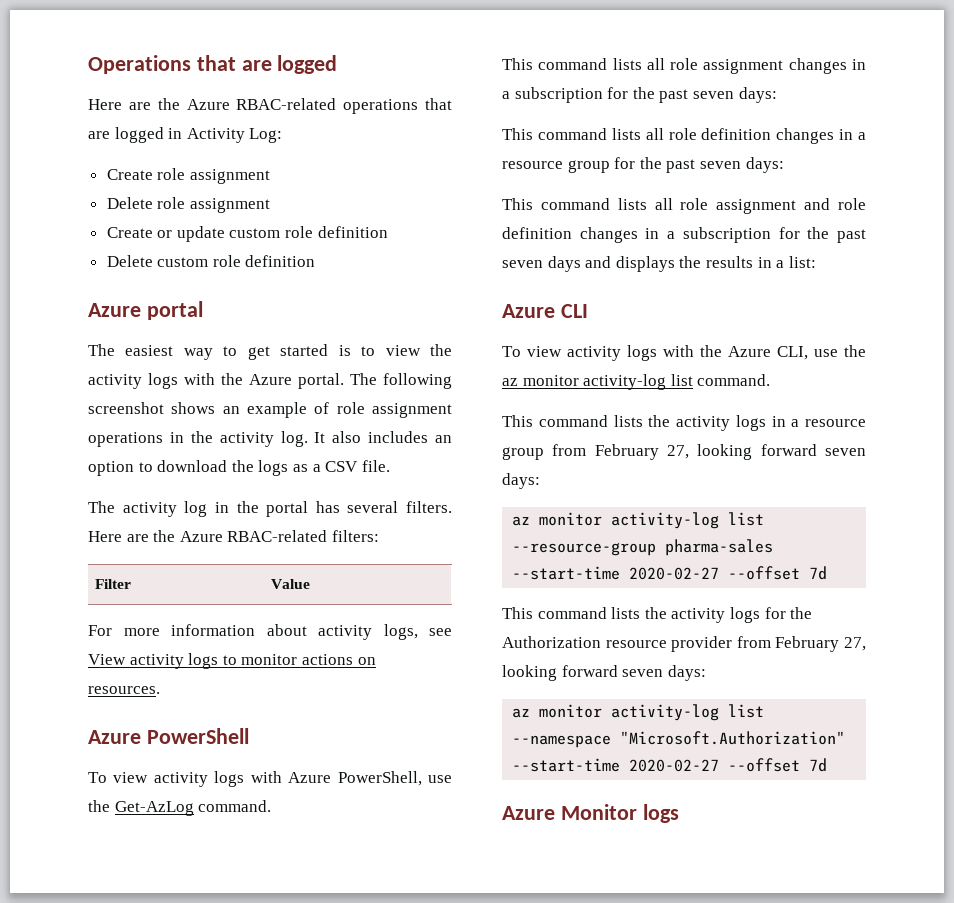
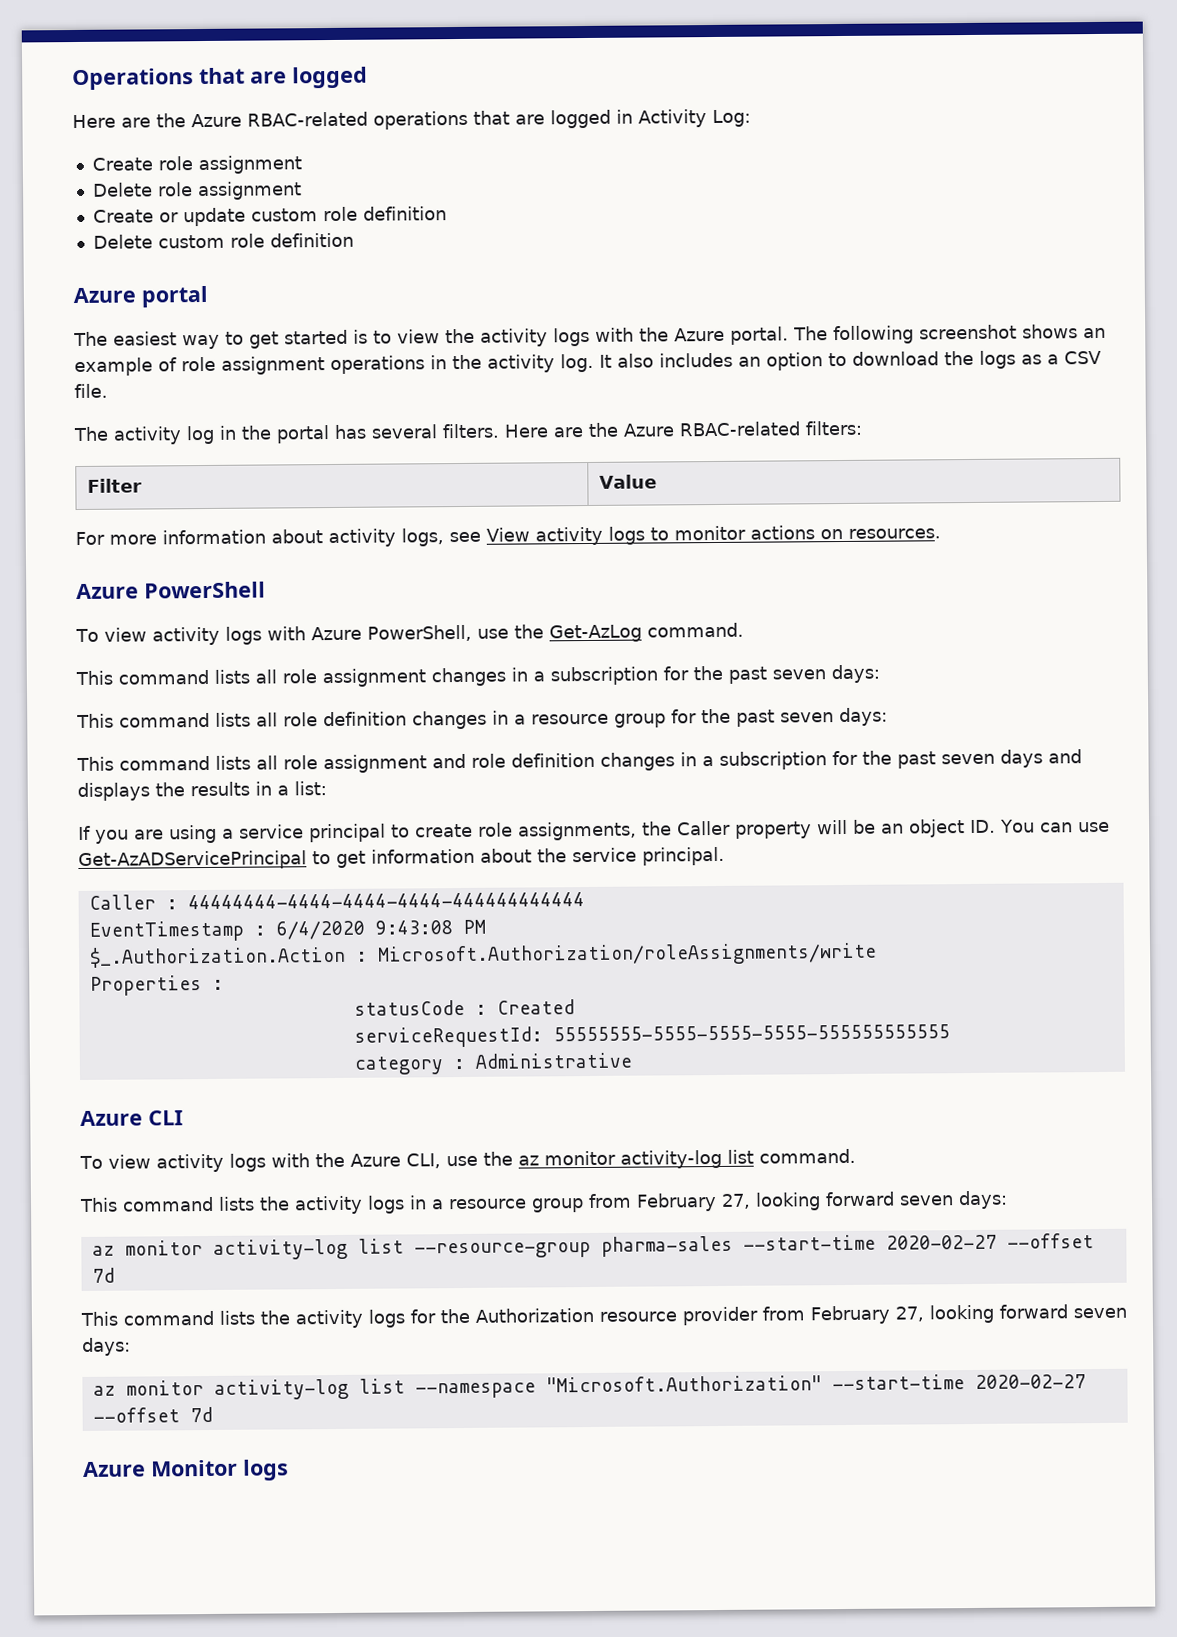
+ If you are using a service principal to create role assignments, the Caller property will be an object ID. You can use Get-AzADServicePrincipal to get information about the service principal.
+ Caller : 44444444-4444-4444-4444-444444444444
+ EventTimestamp : 6/4/2020 9:43:08 PM
+ $_.Authorization.Action : Microsoft.Authorization/roleAssignments/write
+ Properties :
+ statusCode : Created
+ serviceRequestId: 55555555-5555-5555-5555-555555555555
+ category : Administrative

